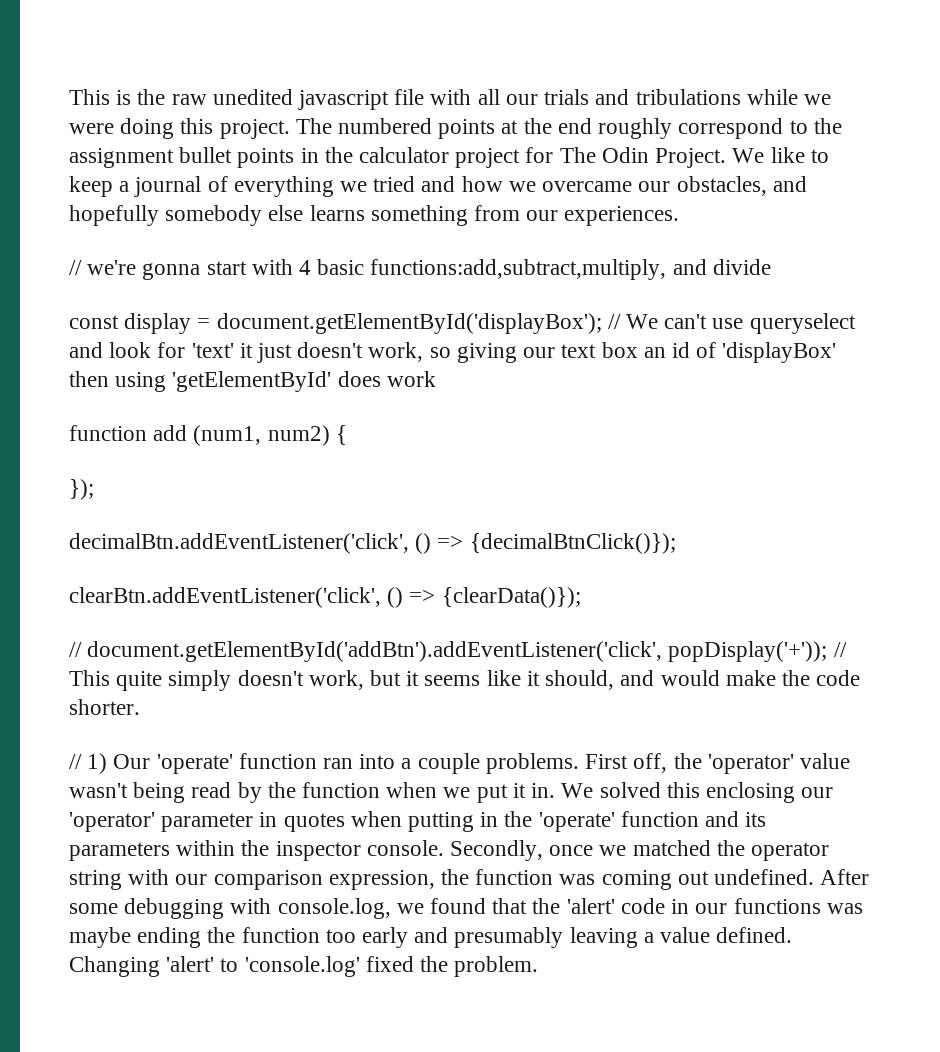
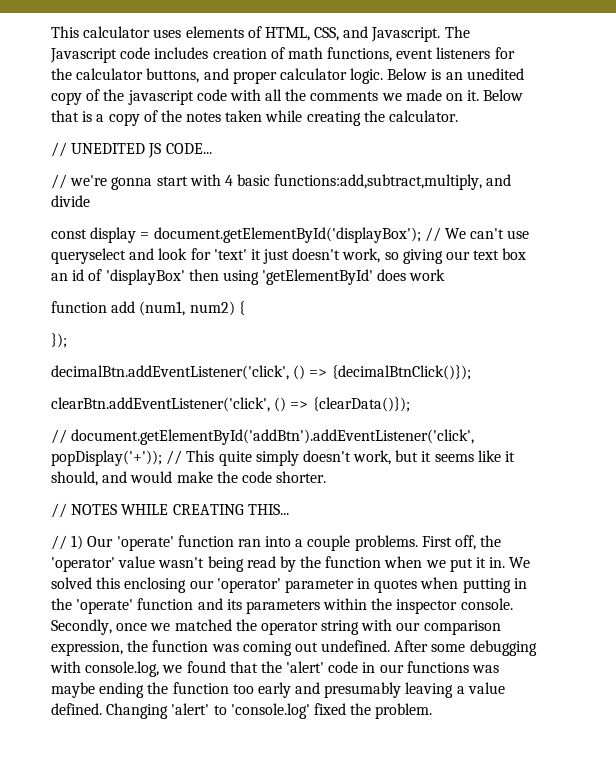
- This is the raw unedited javascript file with all our trials and tribulations while we were doing this project. The numbered points at the end roughly correspond to the assignment bullet points in the calculator project for The Odin Project. We like to keep a journal of everything we tried and how we overcame our obstacles, and hopefully somebody else learns something from our experiences.
+ This calculator uses elements of HTML, CSS, and Javascript. The Javascript code includes creation of math functions, event listeners for the calculator buttons, and proper calculator logic. Below is an unedited copy of the javascript code with all the comments we made on it. Below that is a copy of the notes taken while creating the calculator.
+ // UNEDITED JS CODE...
+ // NOTES WHILE CREATING THIS...

